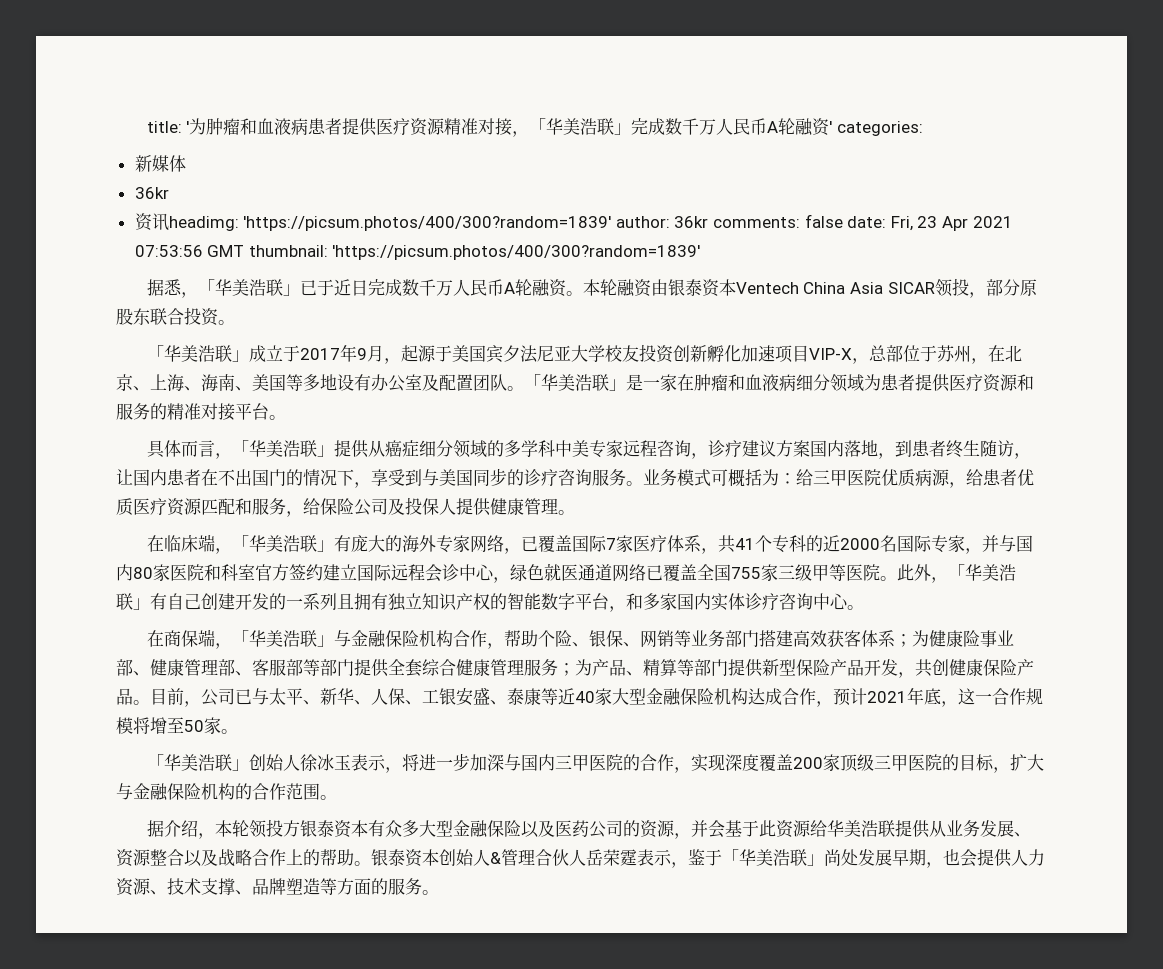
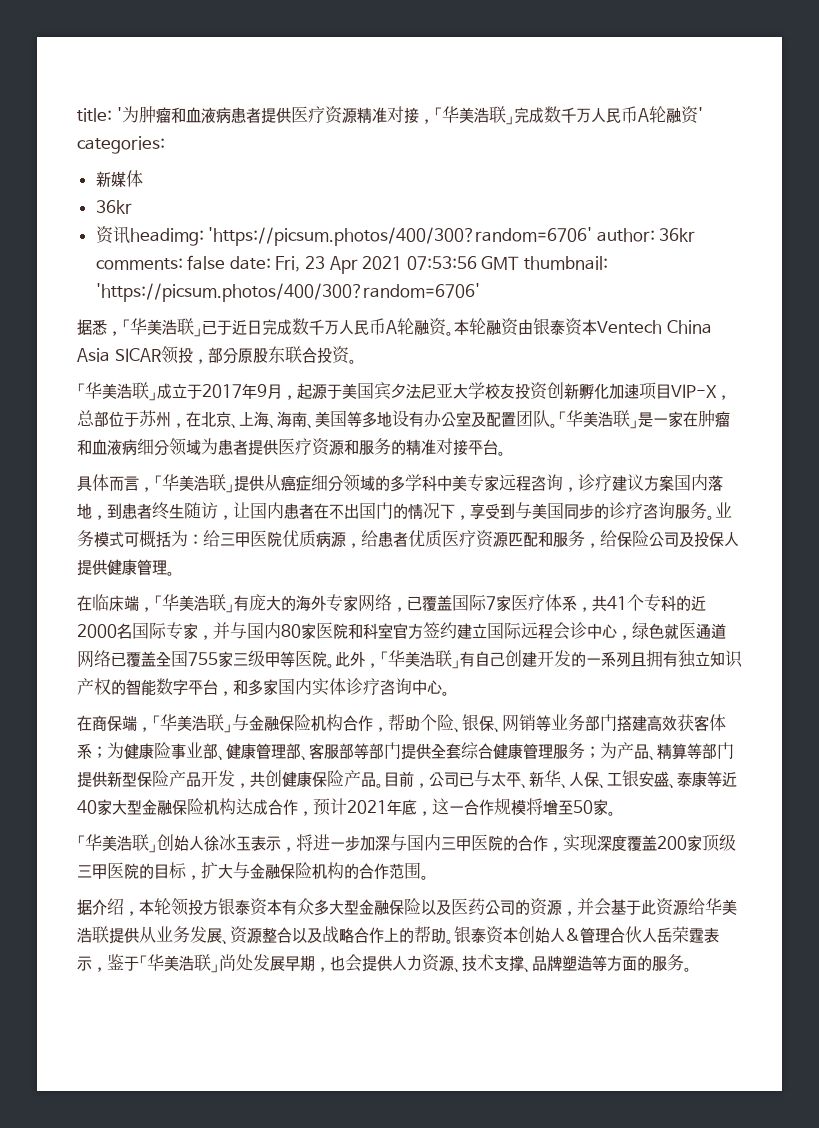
- 资讯headimg: 'https://picsum.photos/400/300?random=1839' author: 36kr comments: false date: Fri, 23 Apr 2021 07:53:56 GMT thumbnail: 'https://picsum.photos/400/300?random=1839'
+ 资讯headimg: 'https://picsum.photos/400/300?random=6706' author: 36kr comments: false date: Fri, 23 Apr 2021 07:53:56 GMT thumbnail: 'https://picsum.photos/400/300?random=6706'

